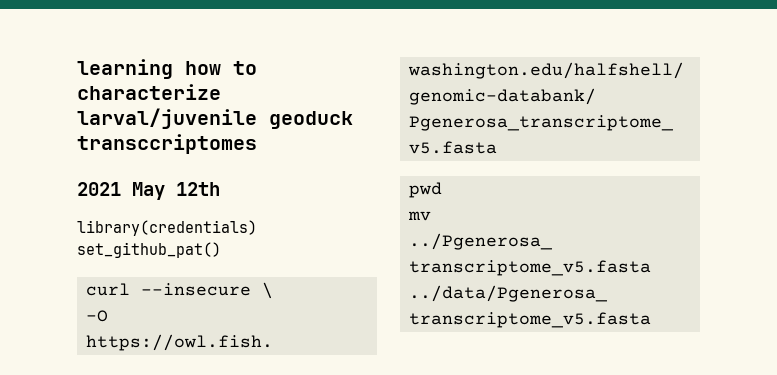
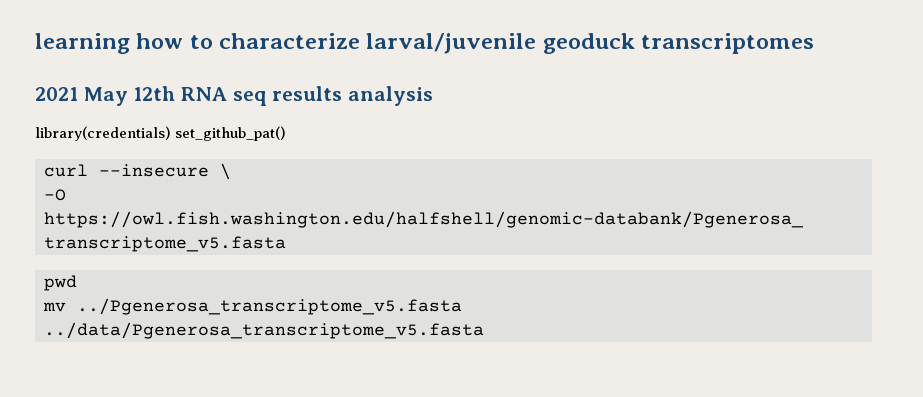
- learning how to characterize larval/juvenile geoduck transccriptomes
+ learning how to characterize larval/juvenile geoduck transcriptomes
- 2021 May 12th
+ 2021 May 12th RNA seq results analysis

